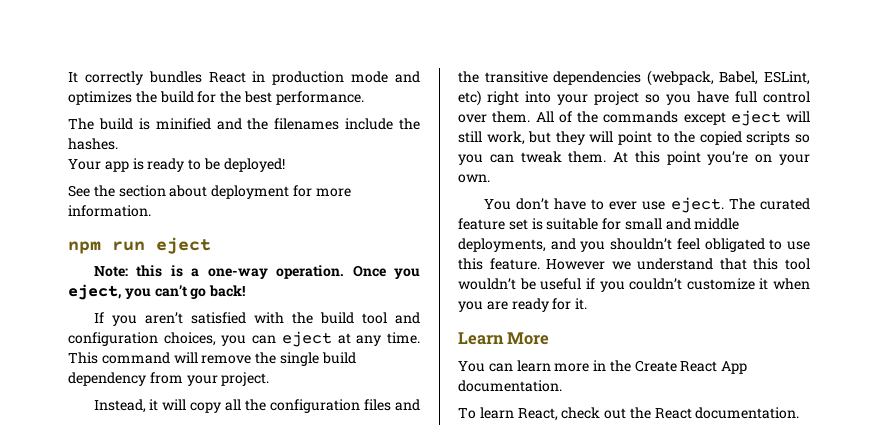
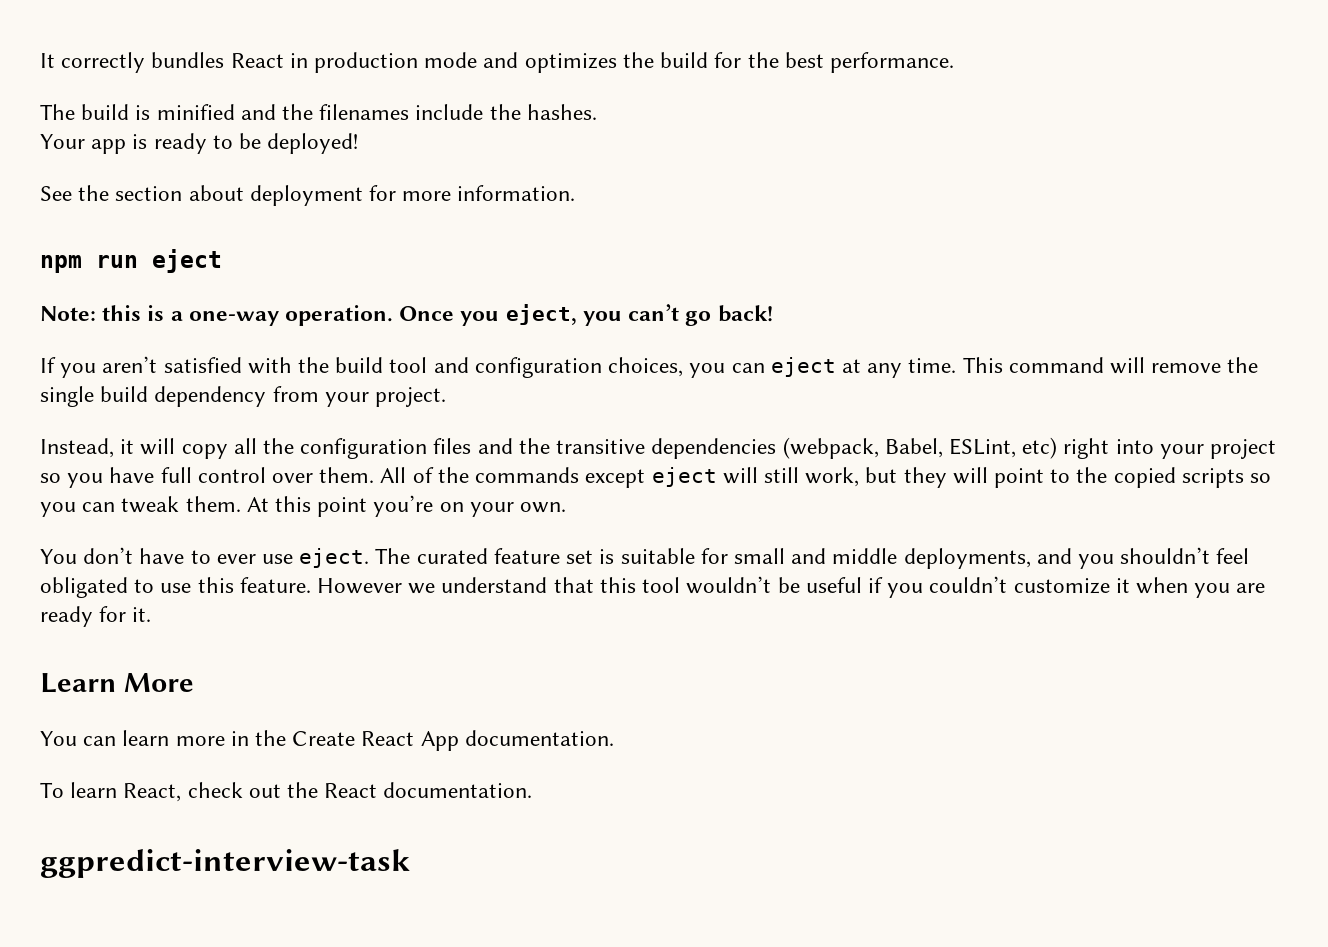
+ ggpredict-interview-task

